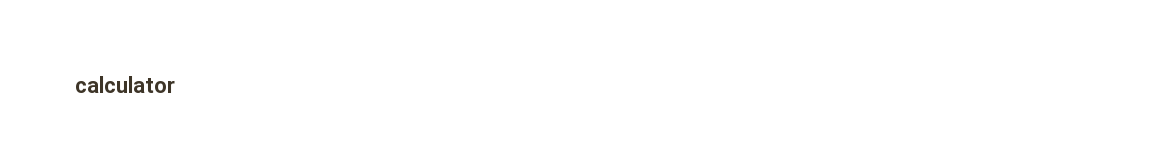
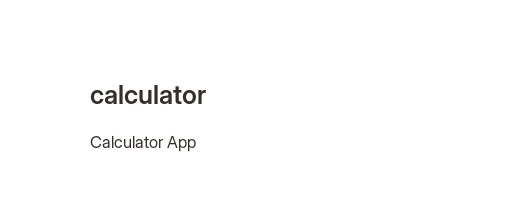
+ Calculator App

